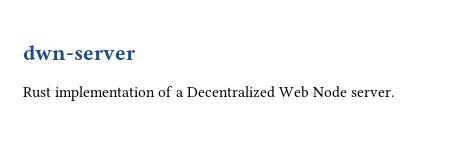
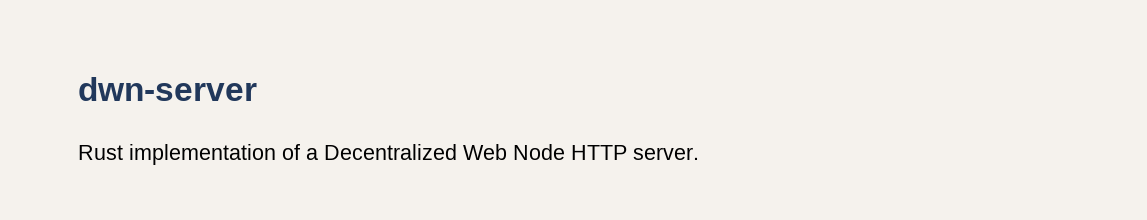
- Rust implementation of a Decentralized Web Node server.
+ Rust implementation of a Decentralized Web Node HTTP server.

